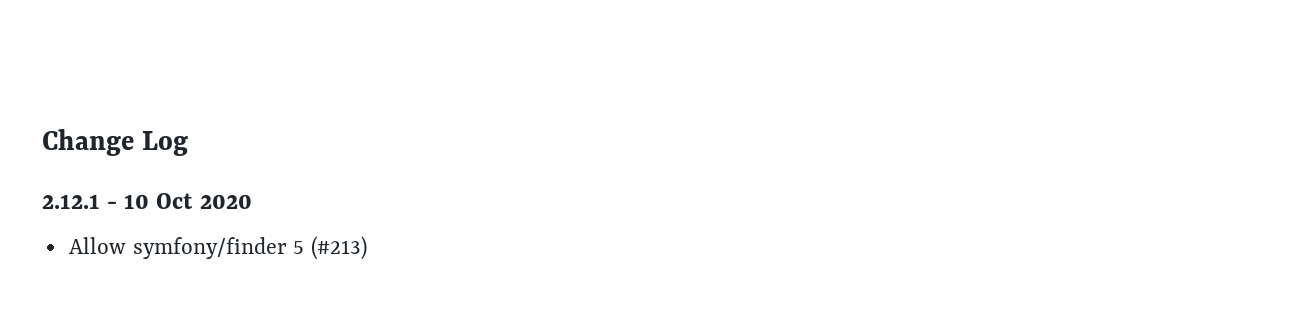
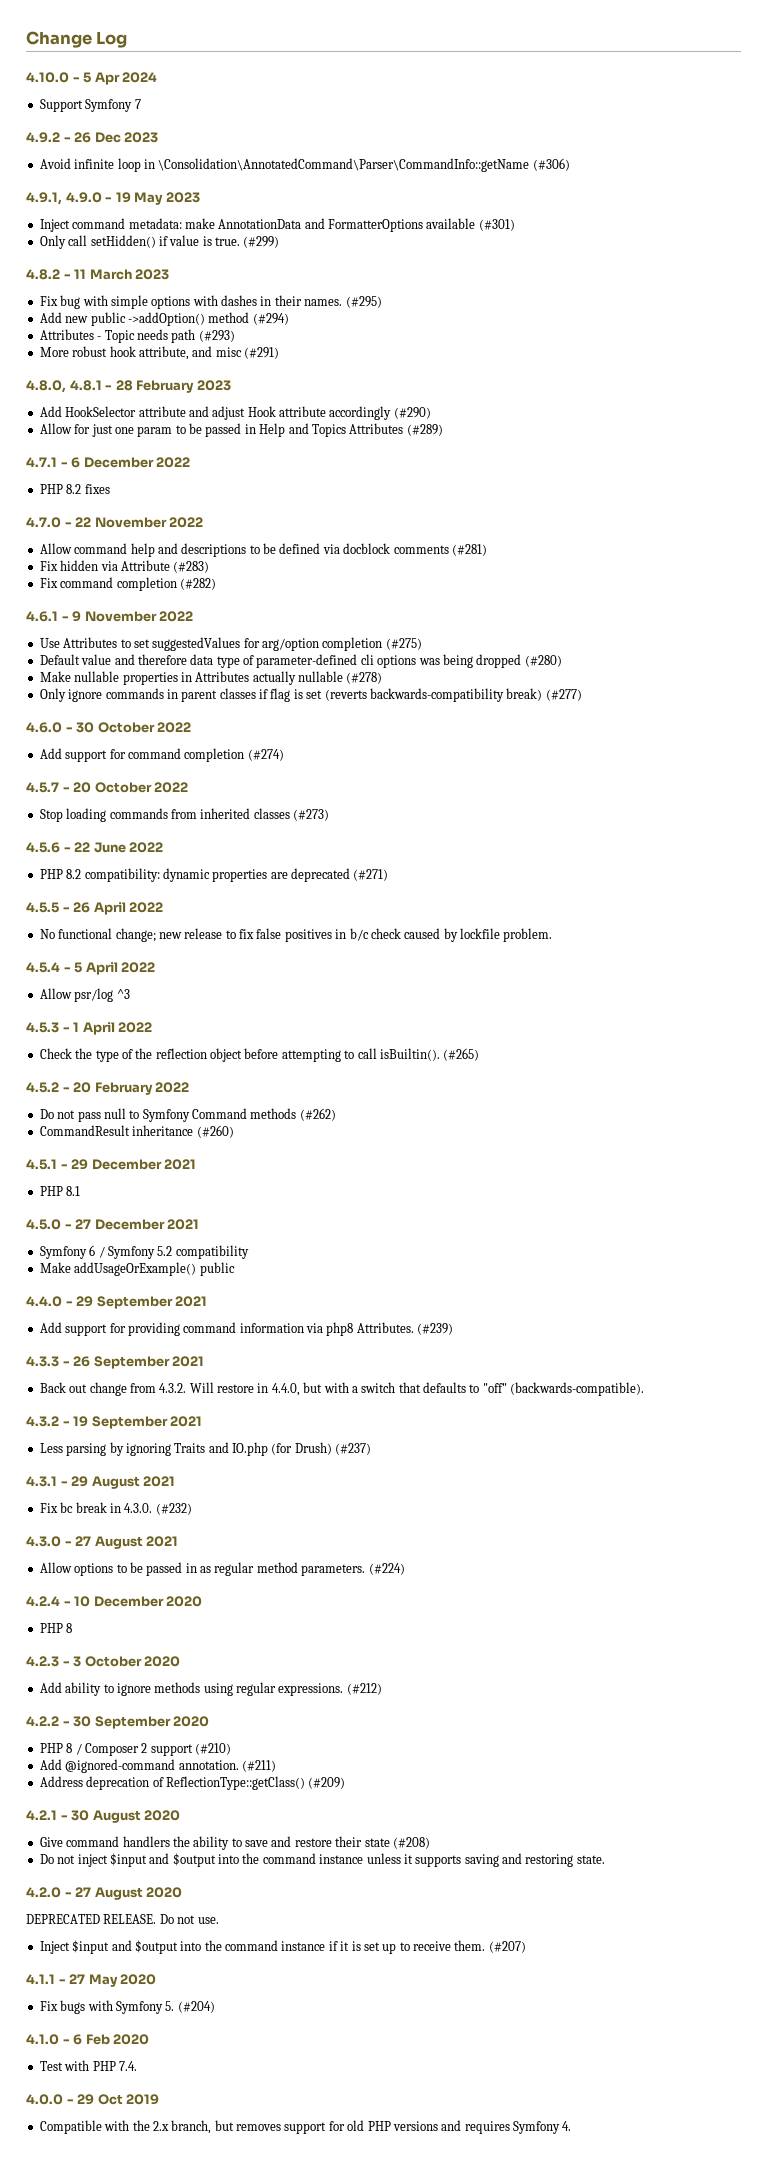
- 2.12.1 - 10 Oct 2020
- Allow symfony/finder 5 (#213)
+ 4.10.0 - 5 Apr 2024
+ Support Symfony 7
+ 4.9.2 - 26 Dec 2023
+ Avoid infinite loop in \Consolidation\AnnotatedCommand\Parser\CommandInfo::getName (#306)
+ 4.9.1, 4.9.0 - 19 May 2023
+ Inject command metadata: make AnnotationData and FormatterOptions available (#301)
+ Only call setHidden() if value is true. (#299)
+ 4.8.2 - 11 March 2023
+ Fix bug with simple options with dashes in their names. (#295)
+ Add new public ->addOption() method (#294)
+ Attributes - Topic needs path (#293)
+ More robust hook attribute, and misc (#291)
+ 4.8.0, 4.8.1 - 28 February 2023
+ Add HookSelector attribute and adjust Hook attribute accordingly (#290)
+ Allow for just one param to be passed in Help and Topics Attributes (#289)
+ 4.7.1 - 6 December 2022
+ PHP 8.2 fixes
+ 4.7.0 - 22 November 2022
+ Allow command help and descriptions to be defined via docblock comments (#281)
+ Fix hidden via Attribute (#283)
+ Fix command completion (#282)
+ 4.6.1 - 9 November 2022
+ Use Attributes to set suggestedValues for arg/option completion (#275)
+ Default value and therefore data type of parameter-defined cli options was being dropped (#280)
+ Make nullable properties in Attributes actually nullable (#278)
+ Only ignore commands in parent classes if flag is set (reverts backwards-compatibility break) (#277)
+ 4.6.0 - 30 October 2022
+ Add support for command completion (#274)
+ 4.5.7 - 20 October 2022
+ Stop loading commands from inherited classes (#273)
+ 4.5.6 - 22 June 2022
+ PHP 8.2 compatibility: dynamic properties are deprecated (#271)
+ 4.5.5 - 26 April 2022
+ No functional change; new release to fix false positives in b/c check caused by lockfile problem.
+ 4.5.4 - 5 April 2022
+ Allow psr/log ^3
+ 4.5.3 - 1 April 2022
+ Check the type of the reflection object before attempting to call isBuiltin(). (#265)
+ 4.5.2 - 20 February 2022
+ Do not pass null to Symfony Command methods (#262)
+ CommandResult inheritance (#260)
+ 4.5.1 - 29 December 2021
+ PHP 8.1
+ 4.5.0 - 27 December 2021
+ Symfony 6 / Symfony 5.2 compatibility
+ Make addUsageOrExample() public
+ 4.4.0 - 29 September 2021
+ Add support for providing command information via php8 Attributes. (#239)
+ 4.3.3 - 26 September 2021
+ Back out change from 4.3.2. Will restore in 4.4.0, but with a switch that defaults to "off" (backwards-compatible).
+ 4.3.2 - 19 September 2021
+ Less parsing by ignoring Traits and IO.php (for Drush) (#237)
+ 4.3.1 - 29 August 2021
+ Fix bc break in 4.3.0. (#232)
+ 4.3.0 - 27 August 2021
+ Allow options to be passed in as regular method parameters. (#224)
+ 4.2.4 - 10 December 2020
+ PHP 8
+ 4.2.3 - 3 October 2020
+ Add ability to ignore methods using regular expressions. (#212)
+ 4.2.2 - 30 September 2020
+ PHP 8 / Composer 2 support (#210)
+ Add @ignored-command annotation. (#211)
+ Address deprecation of ReflectionType::getClass() (#209)
+ 4.2.1 - 30 August 2020
+ Give command handlers the ability to save and restore their state (#208)
+ Do not inject $input and $output into the command instance unless it supports saving and restoring state.
+ 4.2.0 - 27 August 2020
+ DEPRECATED RELEASE. Do not use.
+ Inject $input and $output into the command instance if it is set up to receive them. (#207)
+ 4.1.1 - 27 May 2020
+ Fix bugs with Symfony 5. (#204)
+ 4.1.0 - 6 Feb 2020
+ Test with PHP 7.4.
+ 4.0.0 - 29 Oct 2019
+ Compatible with the 2.x branch, but removes support for old PHP versions and requires Symfony 4.

